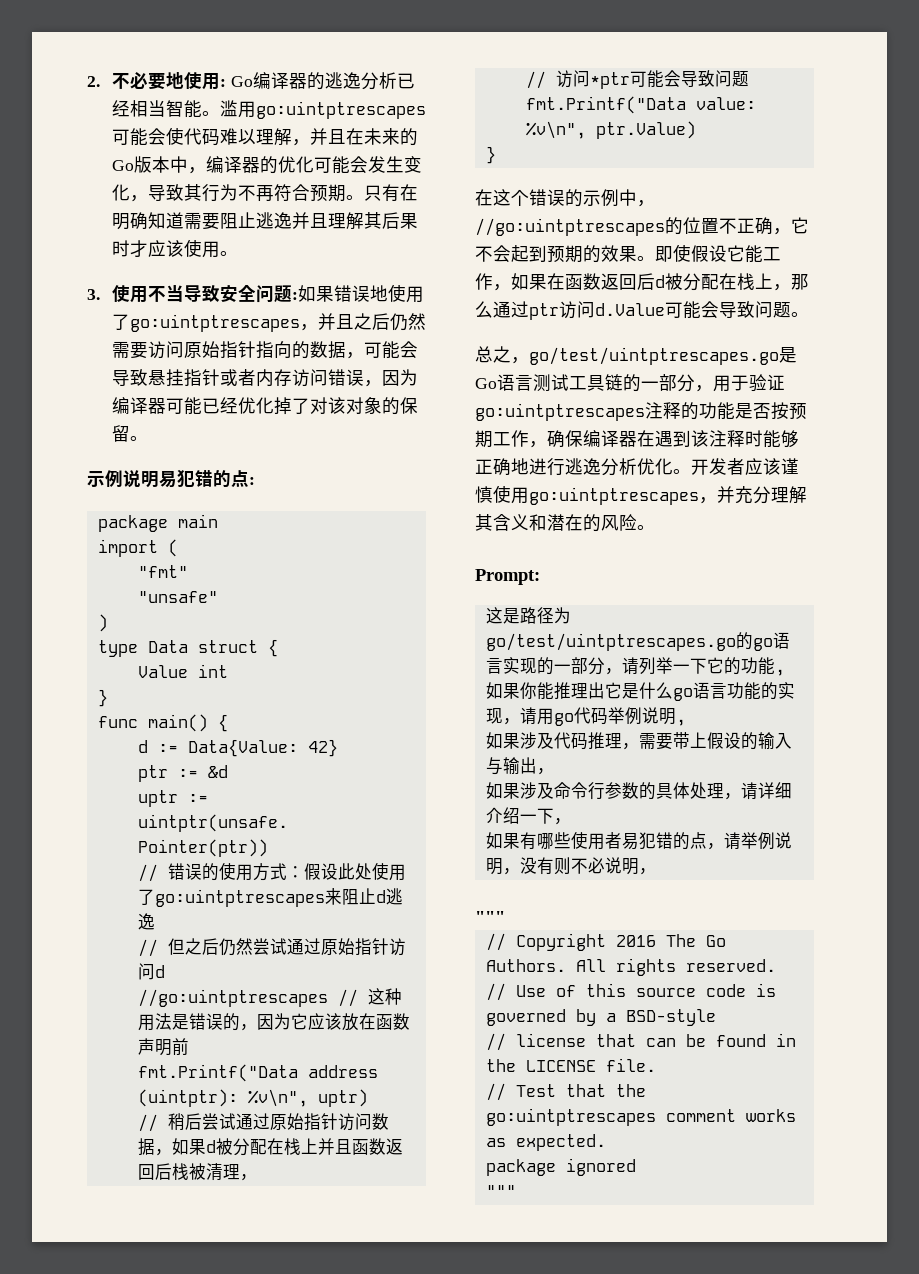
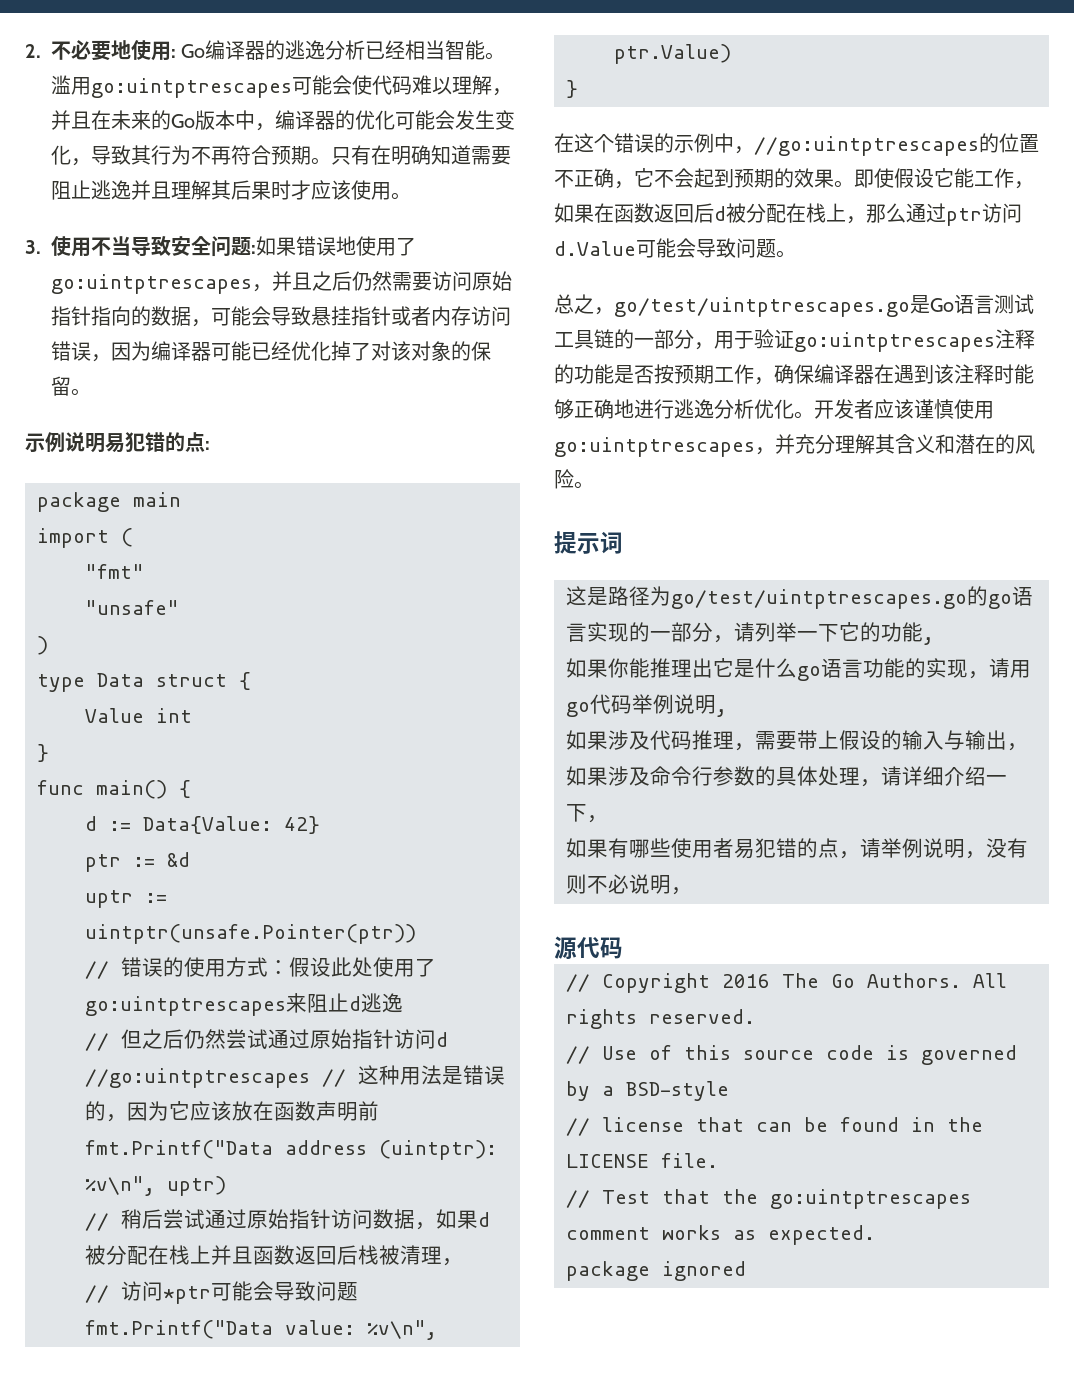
- Prompt:
+ 提示词
  如果有哪些使用者易犯错的点，请举例说明，没有则不必说明，
- """
+ 源代码
  package ignored
- """

